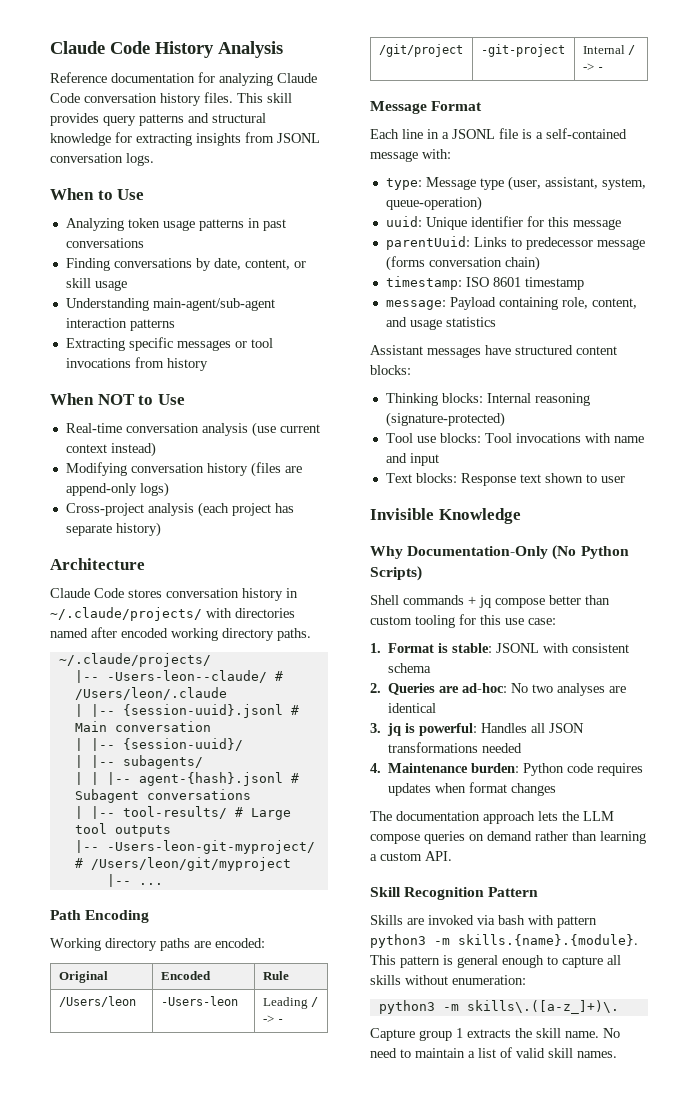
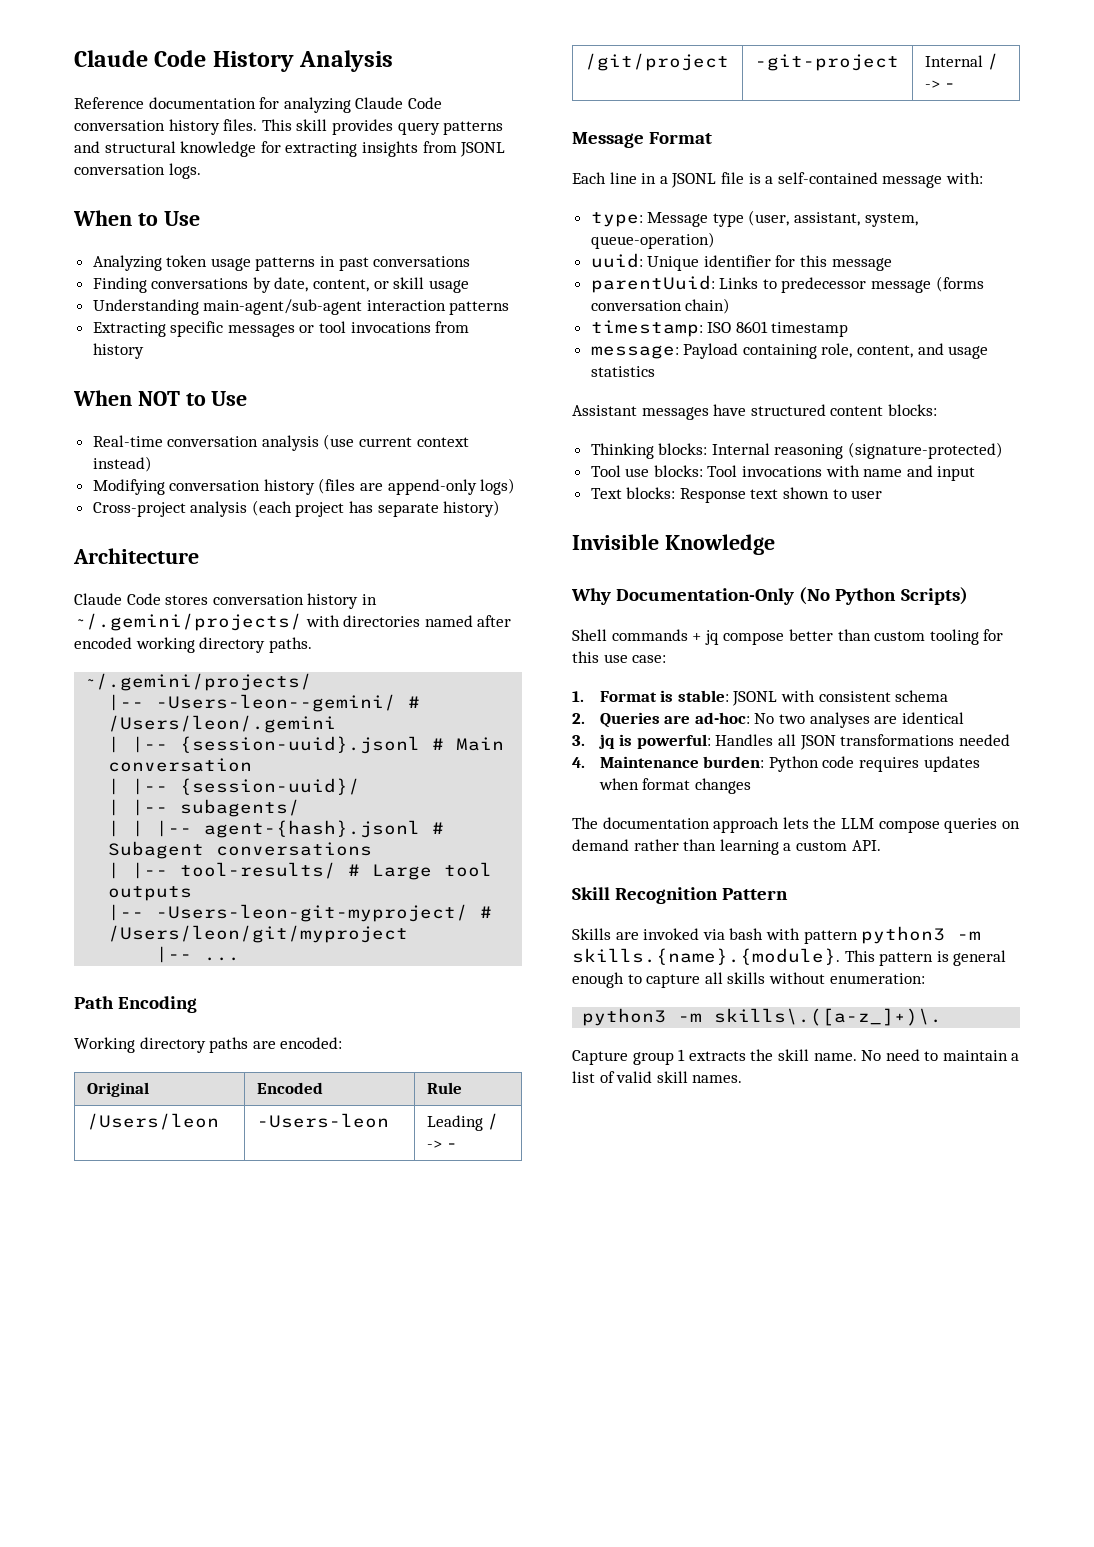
- Claude Code stores conversation history in ~/.claude/projects/ with directories named after encoded working directory paths.
- ~/.claude/projects/
- |-- -Users-leon--claude/ # /Users/leon/.claude
+ Claude Code stores conversation history in ~/.gemini/projects/ with directories named after encoded working directory paths.
+ ~/.gemini/projects/
+ |-- -Users-leon--gemini/ # /Users/leon/.gemini

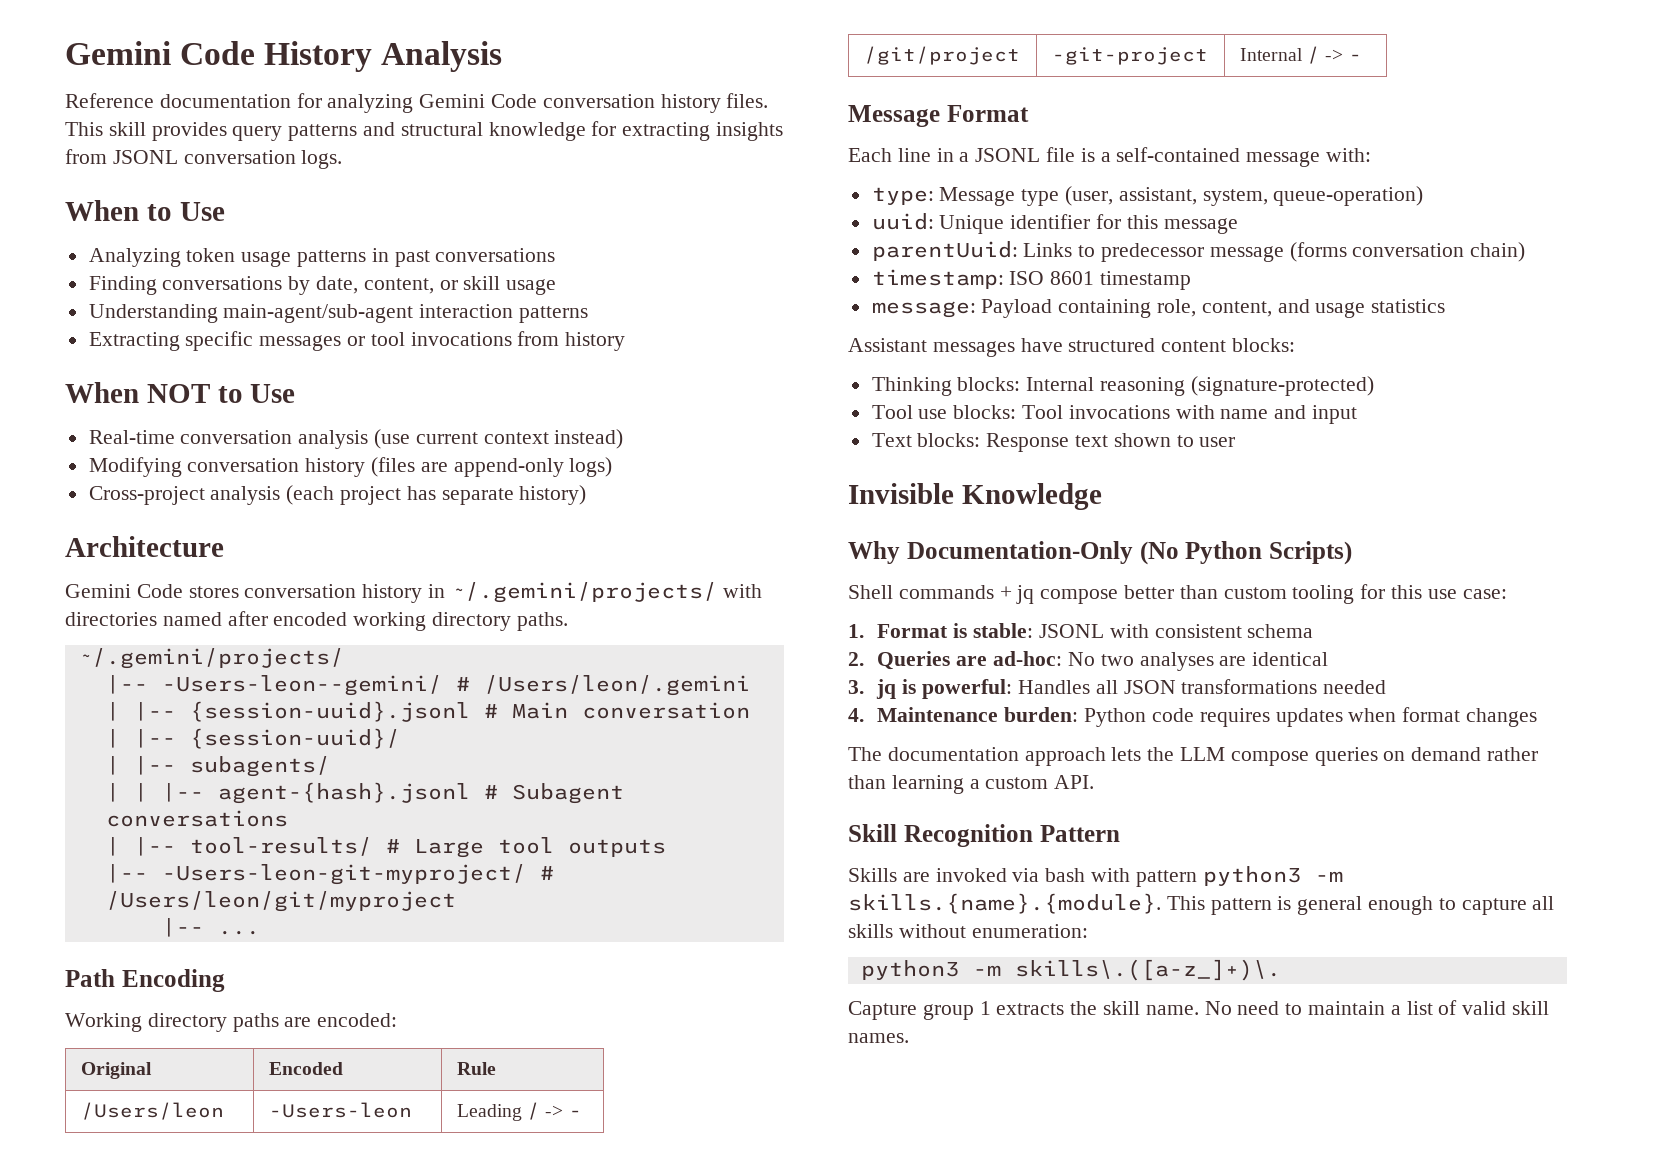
- Claude Code History Analysis
+ Gemini Code History Analysis
- Reference documentation for analyzing Claude Code conversation history files.
+ Reference documentation for analyzing Gemini Code conversation history files.
- Claude Code stores conversation history in ~/.gemini/projects/ with directories named after encoded working directory paths.
+ Gemini Code stores conversation history in ~/.gemini/projects/ with directories named after encoded working directory paths.

